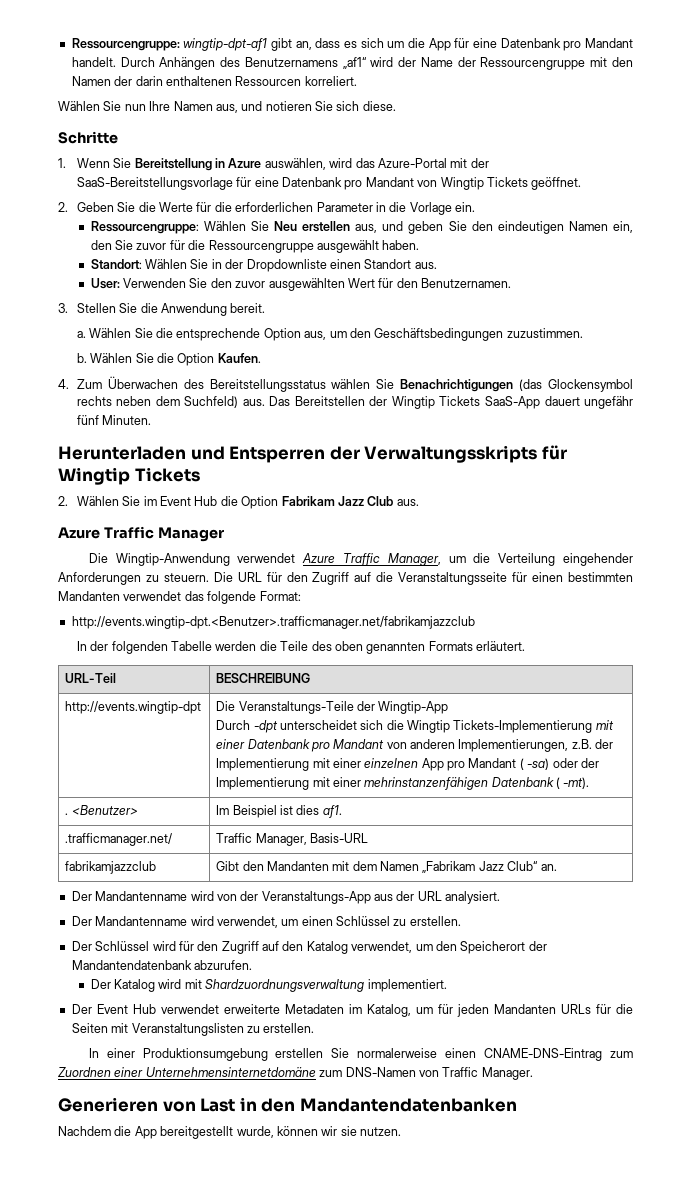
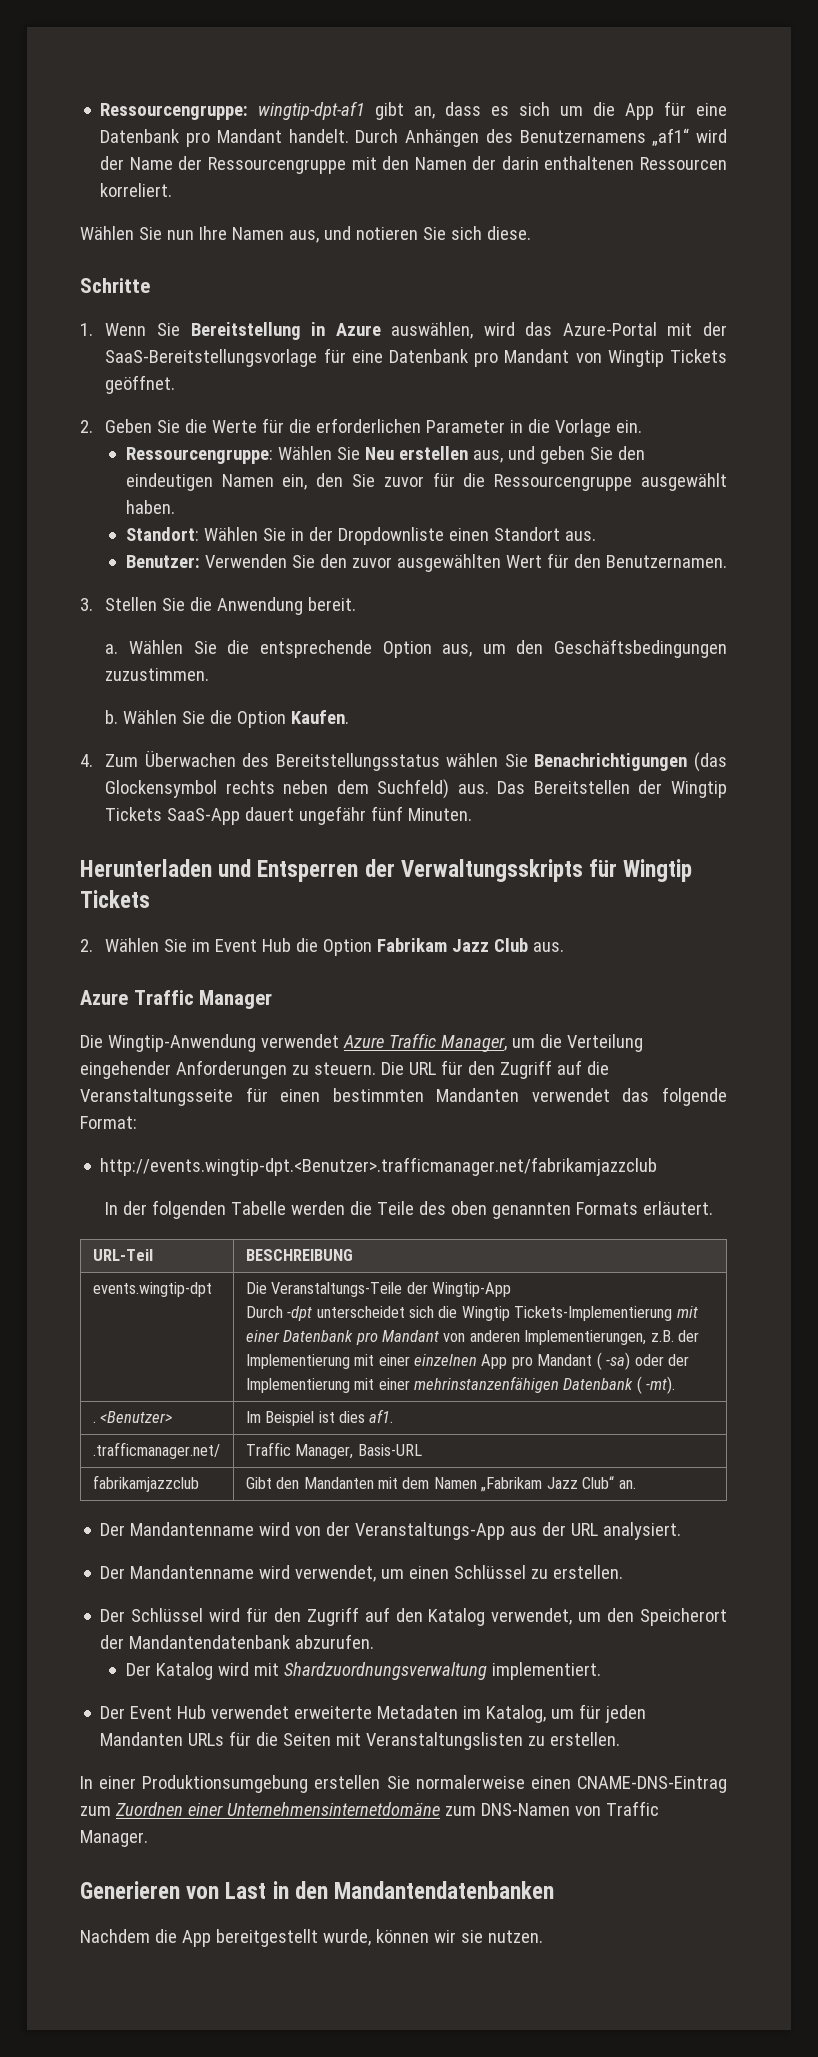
- User: Verwenden Sie den zuvor ausgewählten Wert für den Benutzernamen.
+ Benutzer: Verwenden Sie den zuvor ausgewählten Wert für den Benutzernamen.
- http://events.wingtip-dpt | Die Veranstaltungs-Teile der Wingtip-App
+ events.wingtip-dpt | Die Veranstaltungs-Teile der Wingtip-App

